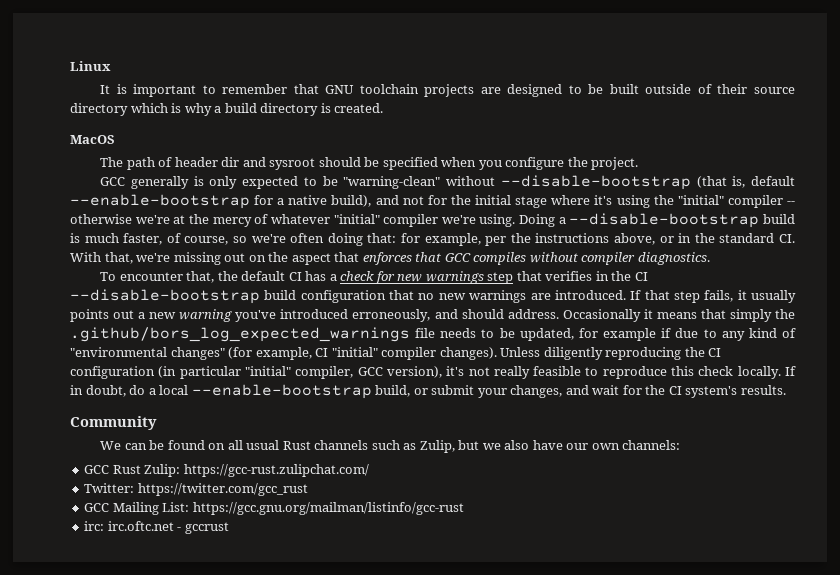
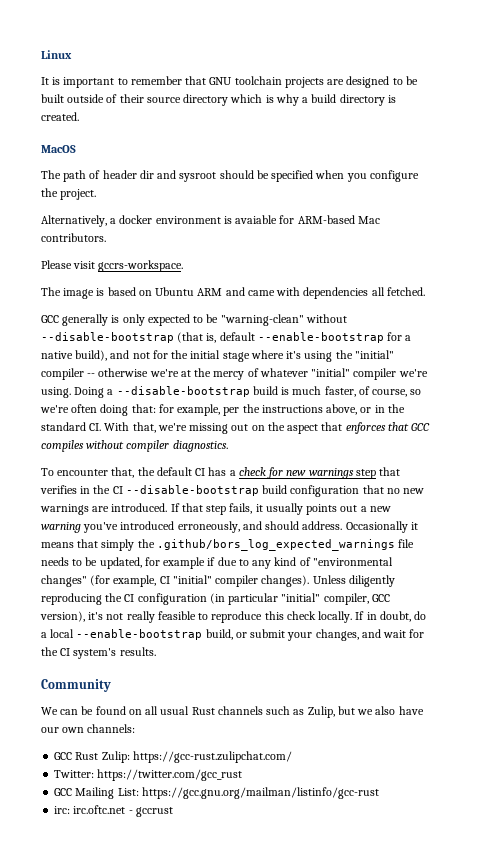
+ Alternatively, a docker environment is avaiable for ARM-based Mac contributors.
+ Please visit gccrs-workspace.
+ The image is based on Ubuntu ARM and came with dependencies all fetched.

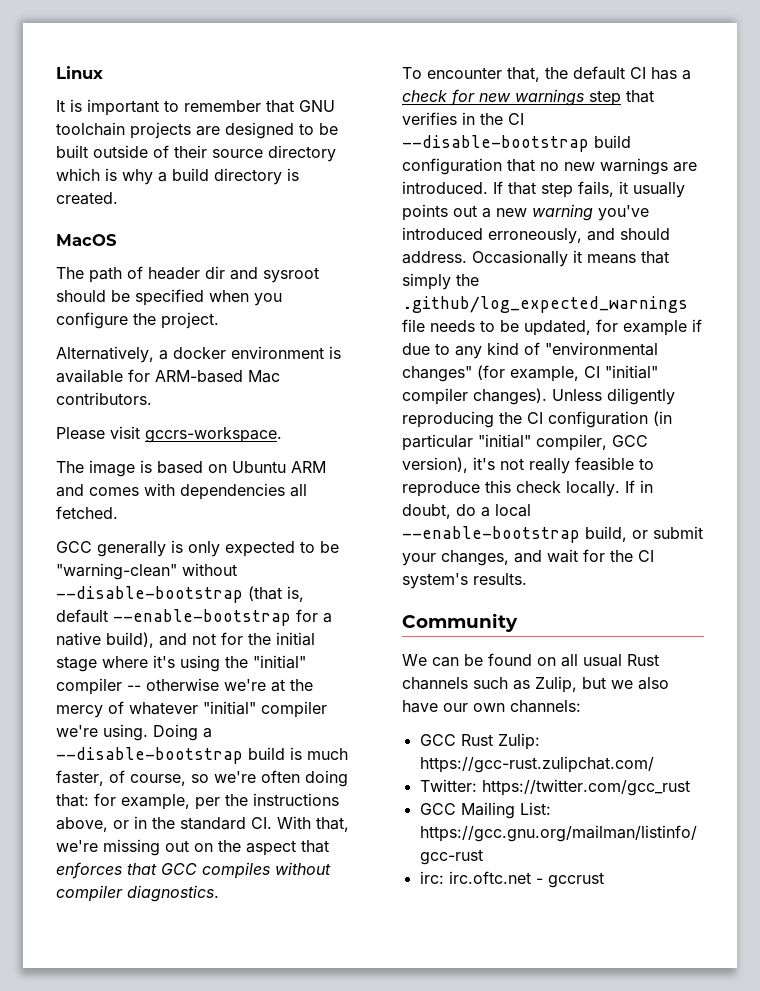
- Alternatively, a docker environment is avaiable for ARM-based Mac contributors.
+ Alternatively, a docker environment is available for ARM-based Mac contributors.
- The image is based on Ubuntu ARM and came with dependencies all fetched.
+ The image is based on Ubuntu ARM and comes with dependencies all fetched.
- Occasionally it means that simply the .github/bors_log_expected_warnings file needs to be updated, for example if due to any kind of "environmental changes" (for example, CI "initial" compiler changes).
+ Occasionally it means that simply the .github/log_expected_warnings file needs to be updated, for example if due to any kind of "environmental changes" (for example, CI "initial" compiler changes).

